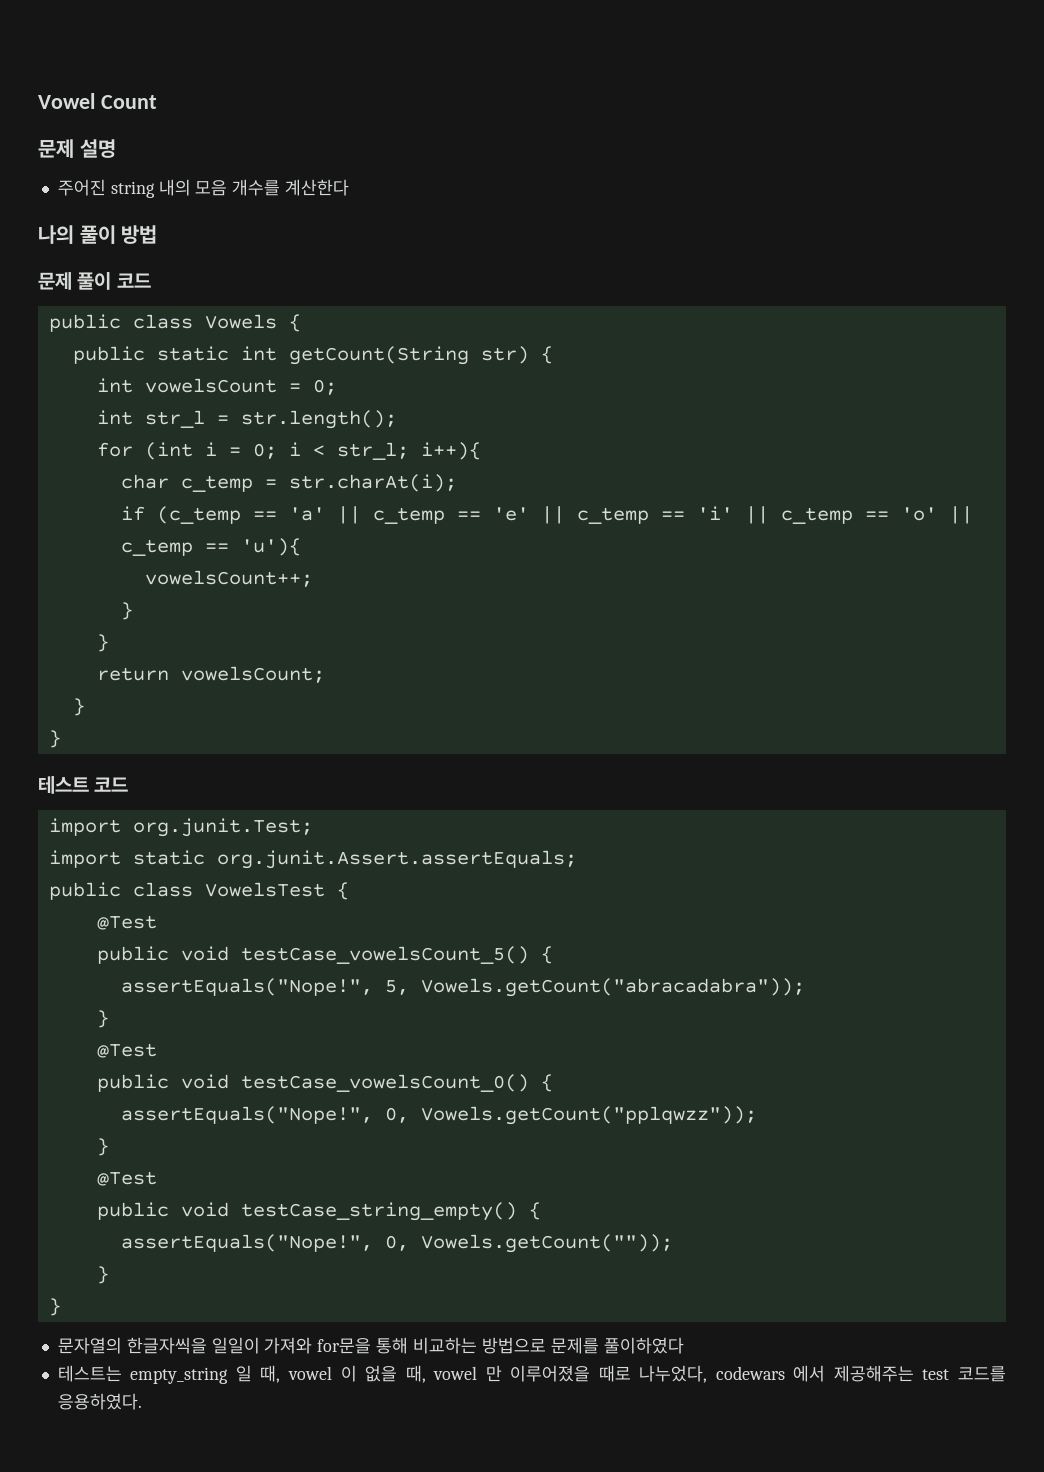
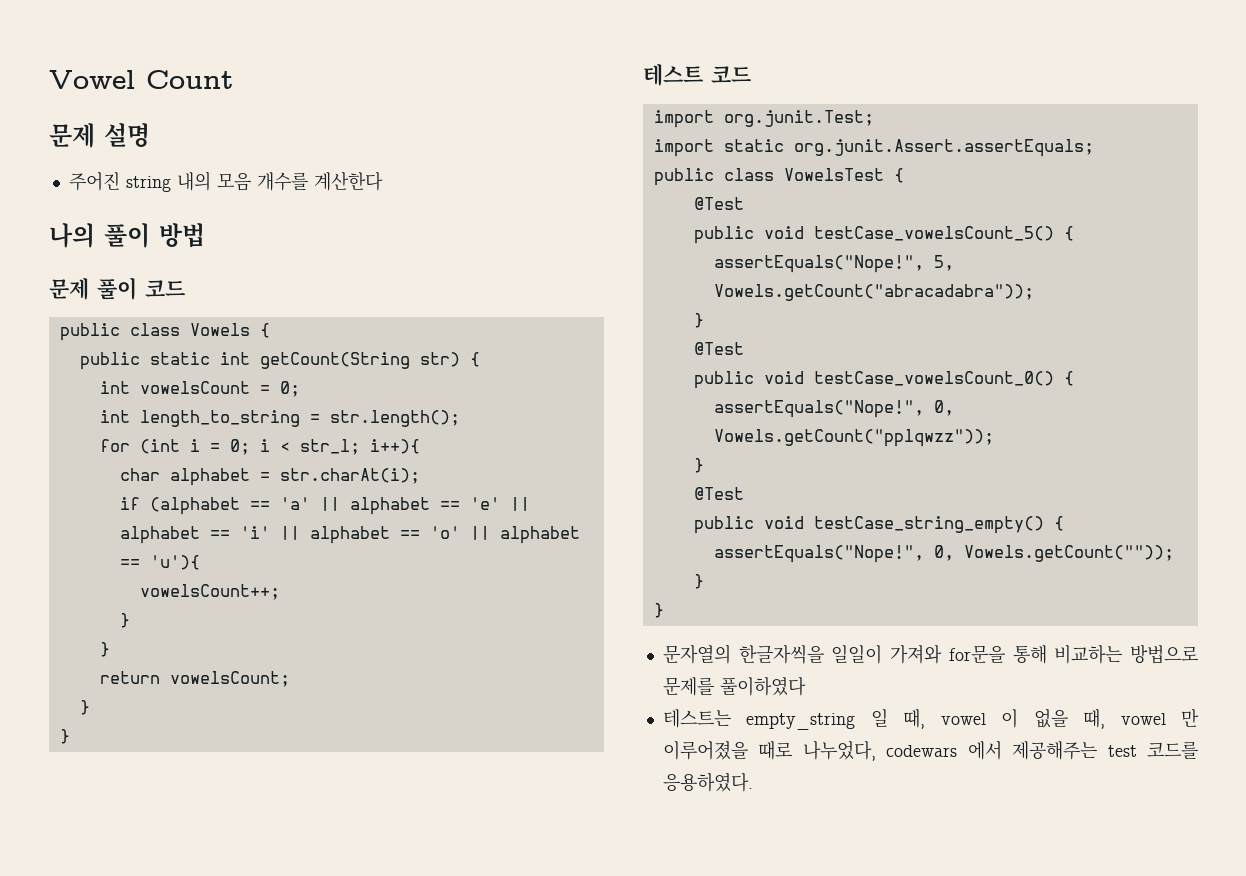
- int str_l = str.length();
+ int length_to_string = str.length();
- char c_temp = str.charAt(i);
+ char alphabet = str.charAt(i);
- if (c_temp == 'a' || c_temp == 'e' || c_temp == 'i' || c_temp == 'o' || c_temp == 'u'){
+ if (alphabet == 'a' || alphabet == 'e' || alphabet == 'i' || alphabet == 'o' || alphabet == 'u'){

